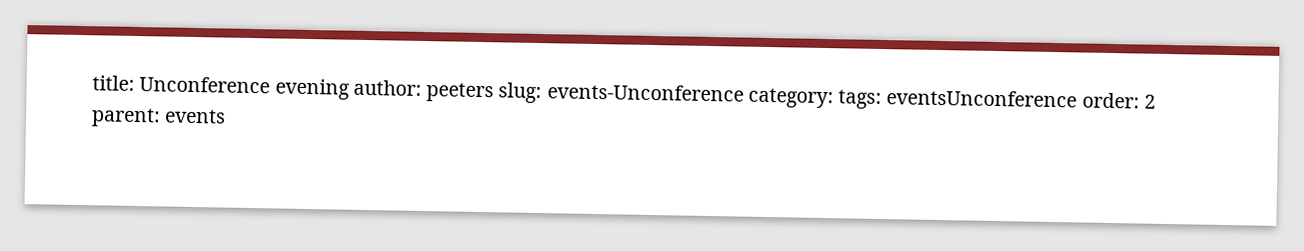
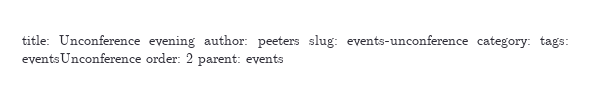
- title: Unconference evening author: peeters slug: events-Unconference category: tags: eventsUnconference order: 2 parent: events
+ title: Unconference evening author: peeters slug: events-unconference category: tags: eventsUnconference order: 2 parent: events

